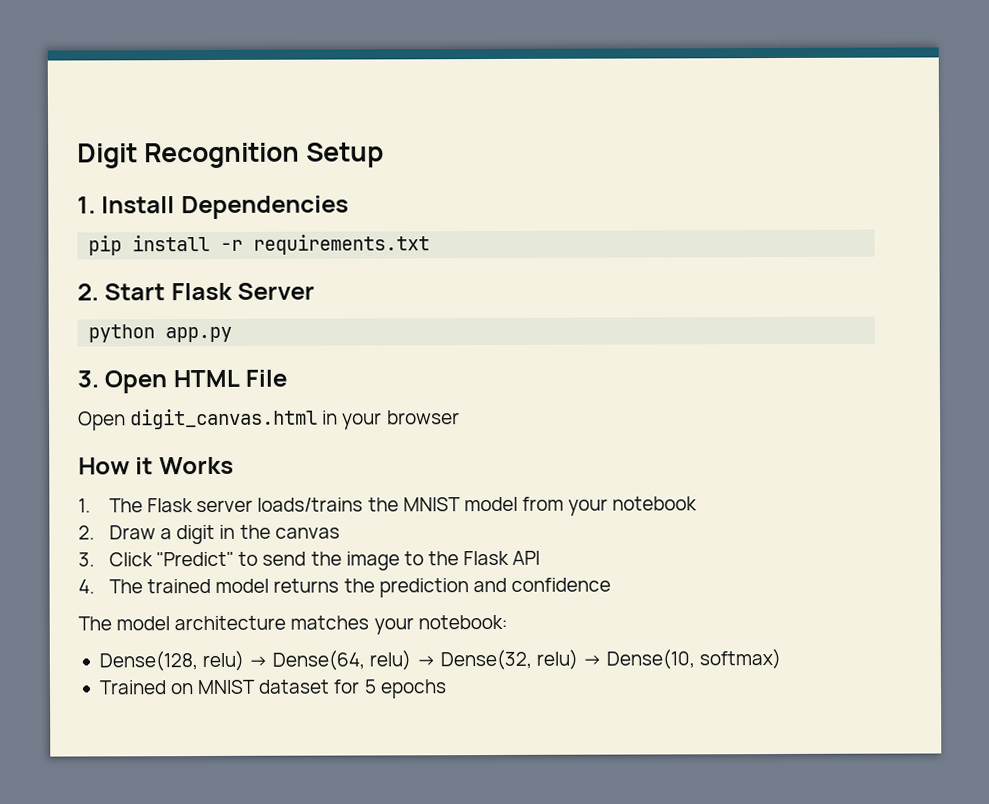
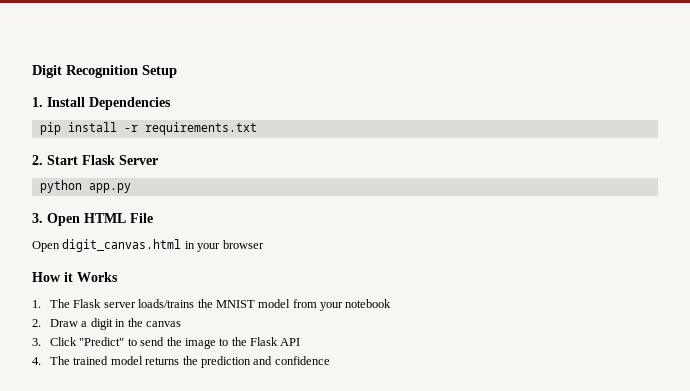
- The model architecture matches your notebook:
- Dense(128, relu) → Dense(64, relu) → Dense(32, relu) → Dense(10, softmax)
- Trained on MNIST dataset for 5 epochs

